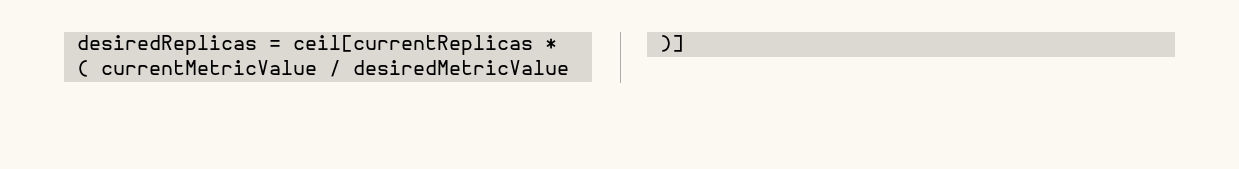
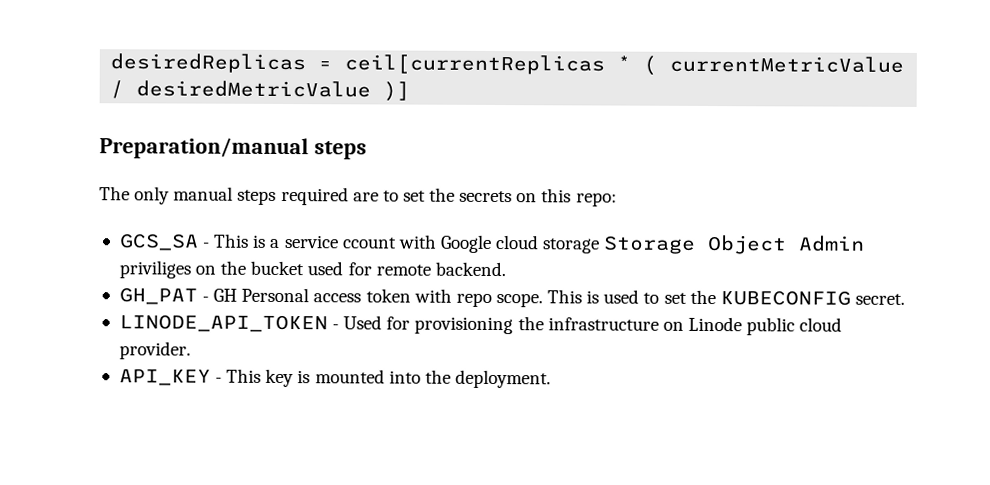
+ Preparation/manual steps
+ The only manual steps required are to set the secrets on this repo:
+ GCS_SA - This is a service ccount with Google cloud storage Storage Object Admin priviliges on the bucket used for remote backend.
+ GH_PAT - GH Personal access token with repo scope. This is used to set the KUBECONFIG secret.
+ LINODE_API_TOKEN - Used for provisioning the infrastructure on Linode public cloud provider.
+ API_KEY - This key is mounted into the deployment.

